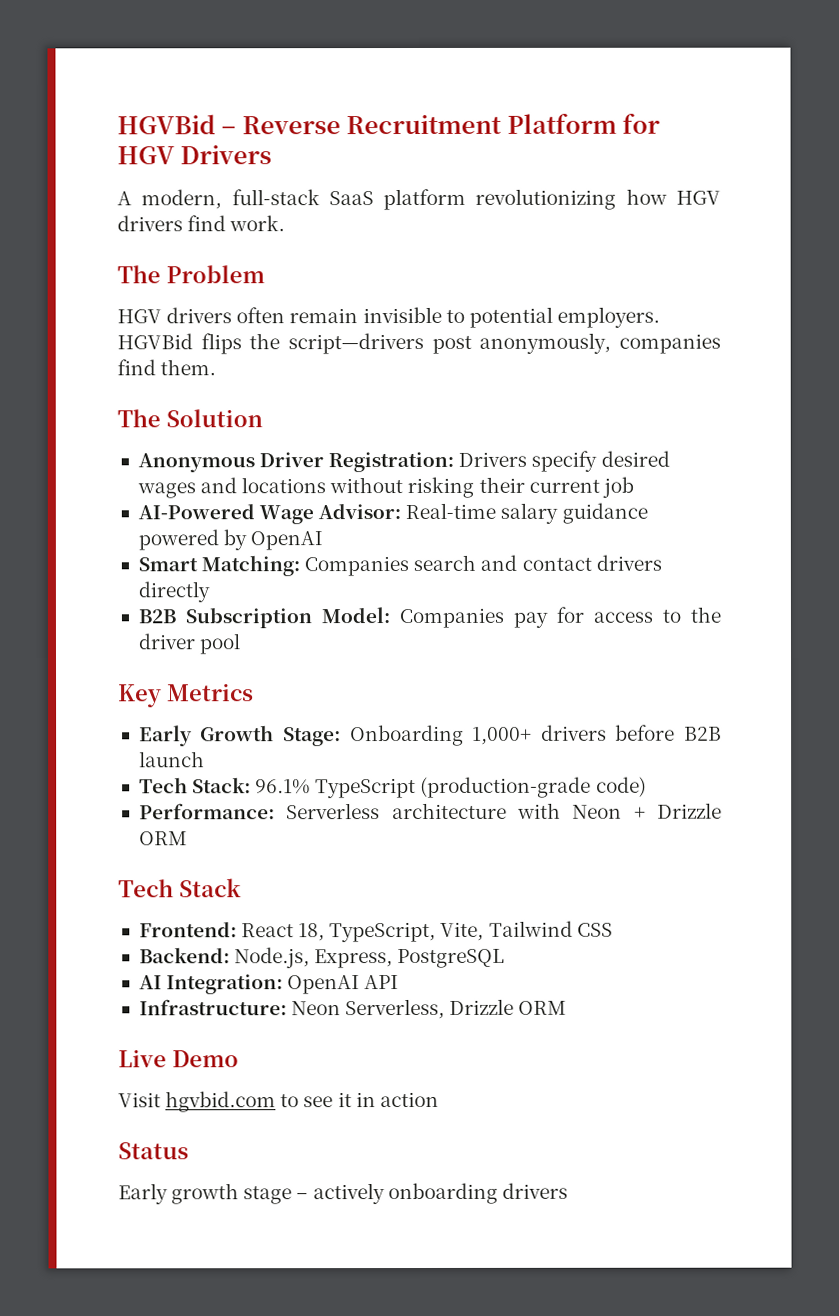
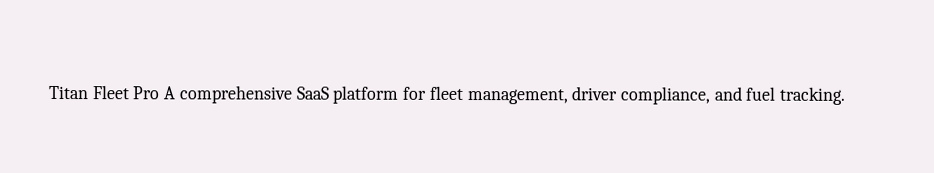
- HGVBid – Reverse Recruitment Platform for HGV Drivers
- A modern, full-stack SaaS platform revolutionizing how HGV drivers find work.
- The Problem
- HGV drivers often remain invisible to potential employers. HGVBid flips the script—drivers post anonymously, companies find them.
- The Solution
- Anonymous Driver Registration: Drivers specify desired wages and locations without risking their current job
- AI-Powered Wage Advisor: Real-time salary guidance powered by OpenAI
- Smart Matching: Companies search and contact drivers directly
- B2B Subscription Model: Companies pay for access to the driver pool
- Key Metrics
- Early Growth Stage: Onboarding 1,000+ drivers before B2B launch
- Tech Stack: 96.1% TypeScript (production-grade code)
- Performance: Serverless architecture with Neon + Drizzle ORM
- Tech Stack
- Frontend: React 18, TypeScript, Vite, Tailwind CSS
- Backend: Node.js, Express, PostgreSQL
- AI Integration: OpenAI API
- Infrastructure: Neon Serverless, Drizzle ORM
- Live Demo
- Visit hgvbid.com to see it in action
- Status
- Early growth stage – actively onboarding drivers
+ Titan Fleet Pro A comprehensive SaaS platform for fleet management, driver compliance, and fuel tracking.

